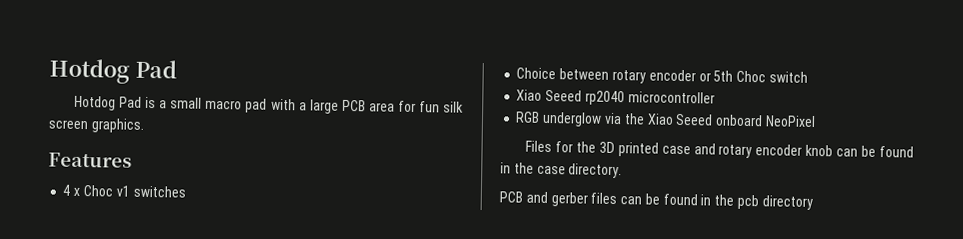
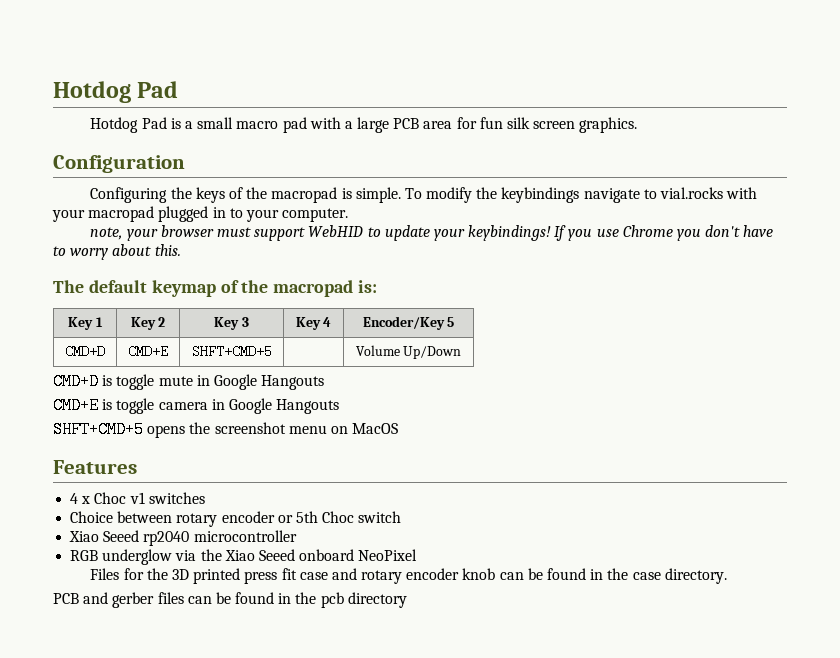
+ Configuration
+ Configuring the keys of the macropad is simple. To modify the keybindings navigate to vial.rocks with your macropad plugged in to your computer.
+ note, your browser must support WebHID to update your keybindings! If you use Chrome you don't have to worry about this.
+ The default keymap of the macropad is:
+ Key 1 | Key 2 | Key 3 | Key 4 | Encoder/Key 5
+ CMD+D | CMD+E | SHFT+CMD+5 | | Volume Up/Down
+ CMD+D is toggle mute in Google Hangouts
+ CMD+E is toggle camera in Google Hangouts
+ SHFT+CMD+5 opens the screenshot menu on MacOS
- Files for the 3D printed case and rotary encoder knob can be found in the case directory.
+ Files for the 3D printed press fit case and rotary encoder knob can be found in the case directory.

